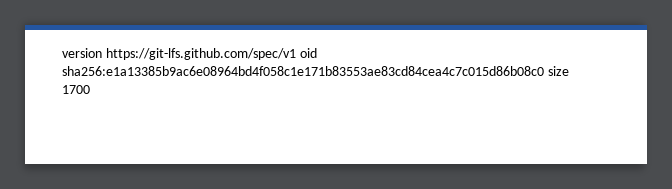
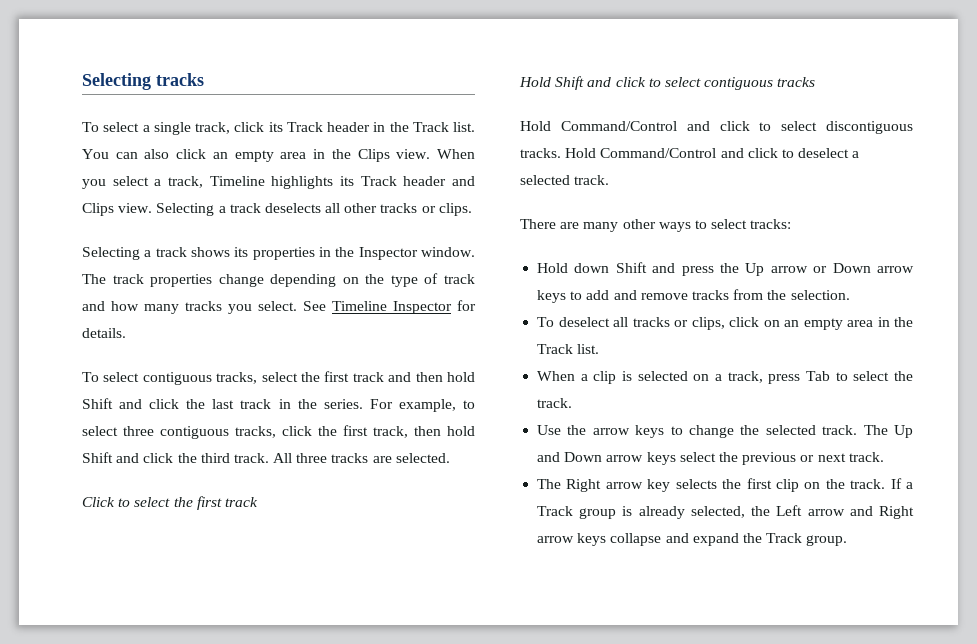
- version https://git-lfs.github.com/spec/v1 oid sha256:e1a13385b9ac6e08964bd4f058c1e171b83553ae83cd84cea4c7c015d86b08c0 size 1700
+ Selecting tracks
+ To select a single track, click its Track header in the Track list. You can also click an empty area in the Clips view. When you select a track, Timeline highlights its Track header and Clips view. Selecting a track deselects all other tracks or clips.
+ Selecting a track shows its properties in the Inspector window. The track properties change depending on the type of track and how many tracks you select. See Timeline Inspector for details.
+ To select contiguous tracks, select the first track and then hold Shift and click the last track in the series. For example, to select three contiguous tracks, click the first track, then hold Shift and click the third track. All three tracks are selected.
+ Click to select the first track
+ Hold Shift and click to select contiguous tracks
+ Hold Command/Control and click to select discontiguous tracks. Hold Command/Control and click to deselect a selected track.
+ There are many other ways to select tracks:
+ Hold down Shift and press the Up arrow or Down arrow keys to add and remove tracks from the selection.
+ To deselect all tracks or clips, click on an empty area in the Track list.
+ When a clip is selected on a track, press Tab to select the track.
+ Use the arrow keys to change the selected track. The Up and Down arrow keys select the previous or next track.
+ The Right arrow key selects the first clip on the track. If a Track group is already selected, the Left arrow and Right arrow keys collapse and expand the Track group.

